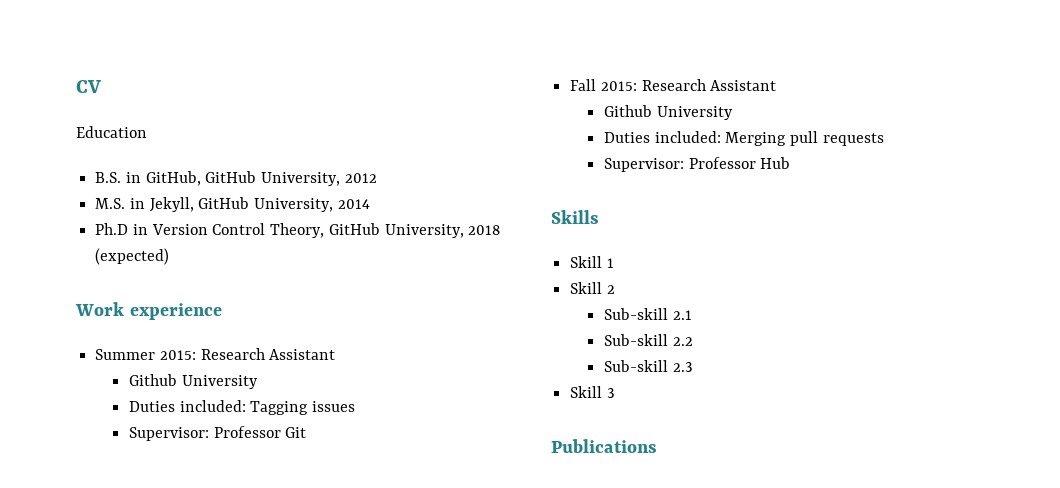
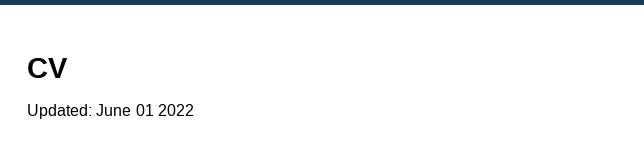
- Education
- B.S. in GitHub, GitHub University, 2012
- M.S. in Jekyll, GitHub University, 2014
- Ph.D in Version Control Theory, GitHub University, 2018 (expected)
- Work experience
- Summer 2015: Research Assistant
- Github University
- Duties included: Tagging issues
- Supervisor: Professor Git
- Fall 2015: Research Assistant
- Github University
- Duties included: Merging pull requests
- Supervisor: Professor Hub
- Skills
- Skill 1
- Skill 2
- Sub-skill 2.1
- Sub-skill 2.2
- Sub-skill 2.3
- Skill 3
- Publications
+ Updated: June 01 2022

